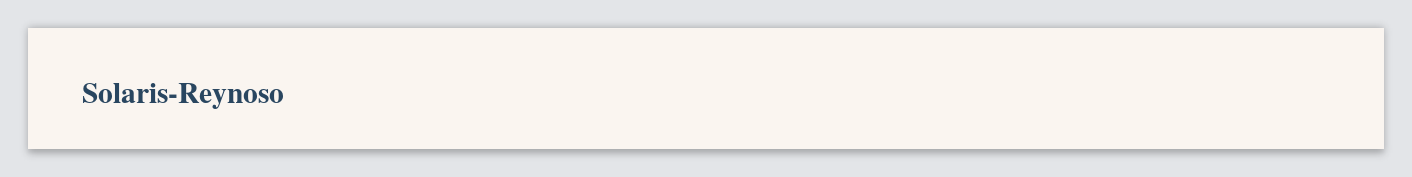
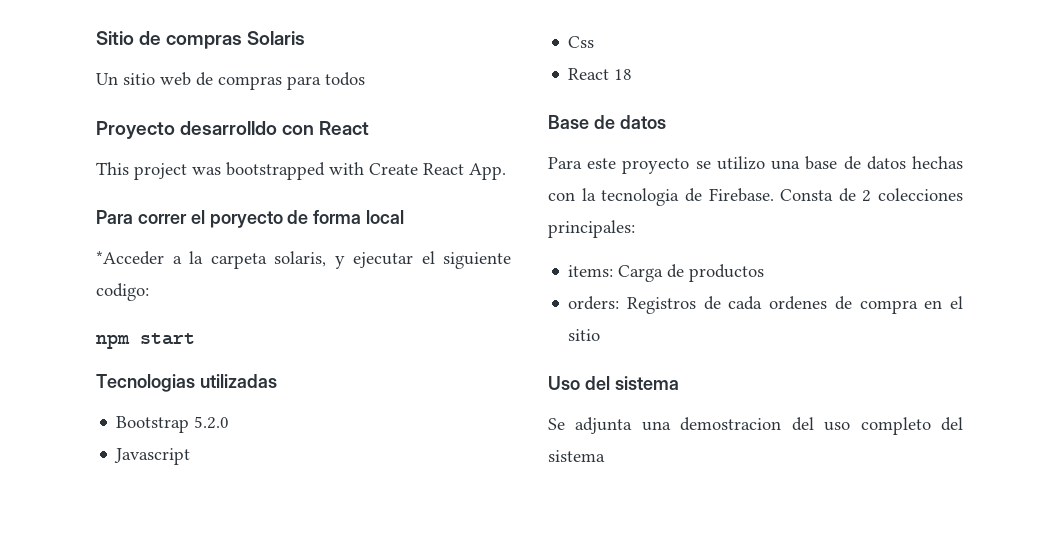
- Solaris-Reynoso
+ Sitio de compras Solaris
+ Un sitio web de compras para todos
+ Proyecto desarrolldo con React
+ This project was bootstrapped with Create React App.
+ Para correr el poryecto de forma local
+ *Acceder a la carpeta solaris, y ejecutar el siguiente codigo:
+ npm start
+ Tecnologias utilizadas
+ Bootstrap 5.2.0
+ Javascript
+ Css
+ React 18
+ Base de datos
+ Para este proyecto se utilizo una base de datos hechas con la tecnologia de Firebase. Consta de 2 colecciones principales:
+ items: Carga de productos
+ orders: Registros de cada ordenes de compra en el sitio
+ Uso del sistema
+ Se adjunta una demostracion del uso completo del sistema

